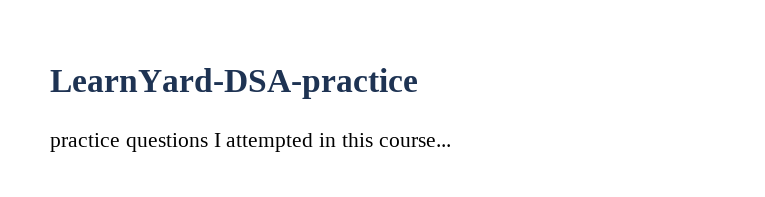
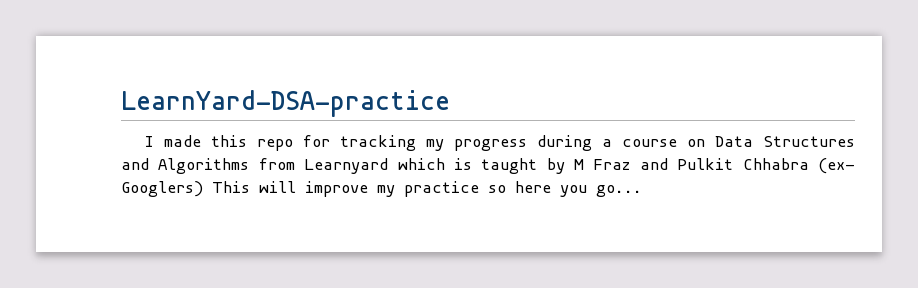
- practice questions I attempted in this course...
+ I made this repo for tracking my progress during a course on Data Structures and Algorithms from Learnyard which is taught by M Fraz and Pulkit Chhabra (ex- Googlers) This will improve my practice so here you go...

